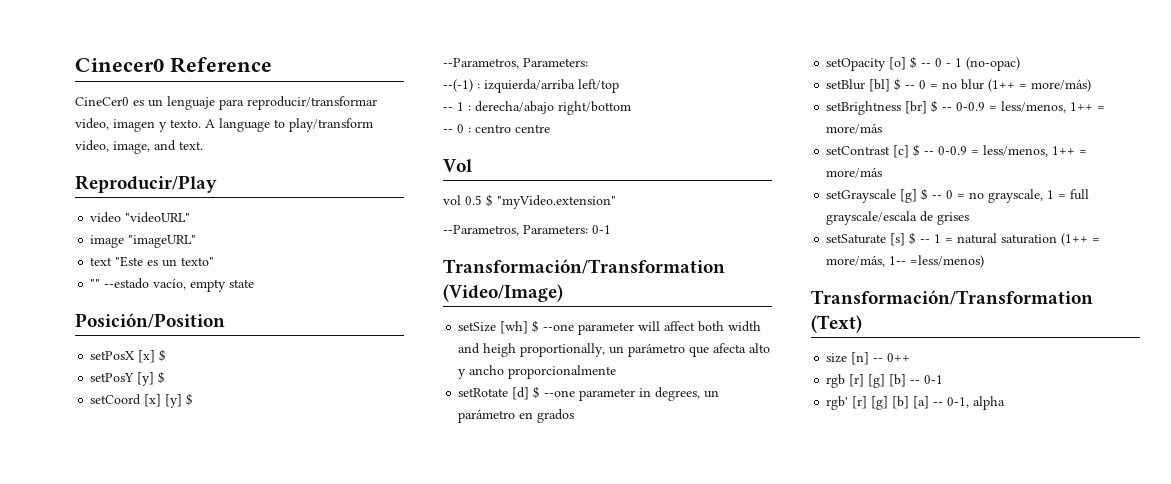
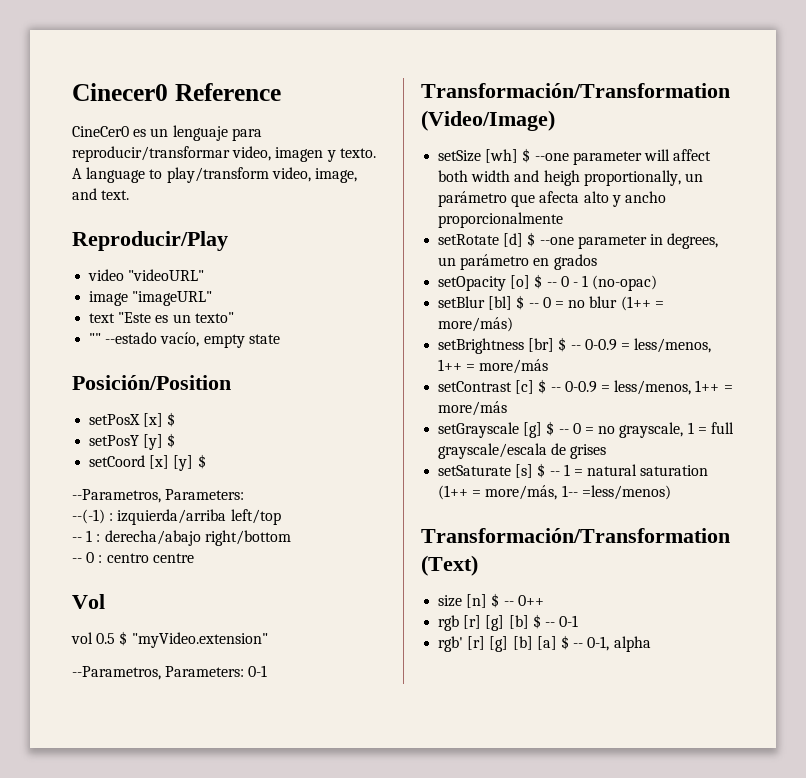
- size [n] -- 0++
+ size [n] $ -- 0++
- rgb [r] [g] [b] -- 0-1
+ rgb [r] [g] [b] $ -- 0-1
- rgb' [r] [g] [b] [a] -- 0-1, alpha
+ rgb' [r] [g] [b] [a] $ -- 0-1, alpha

